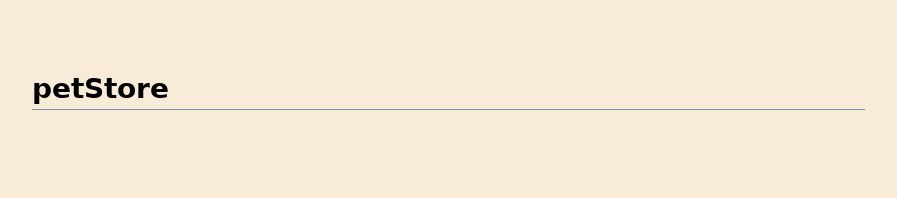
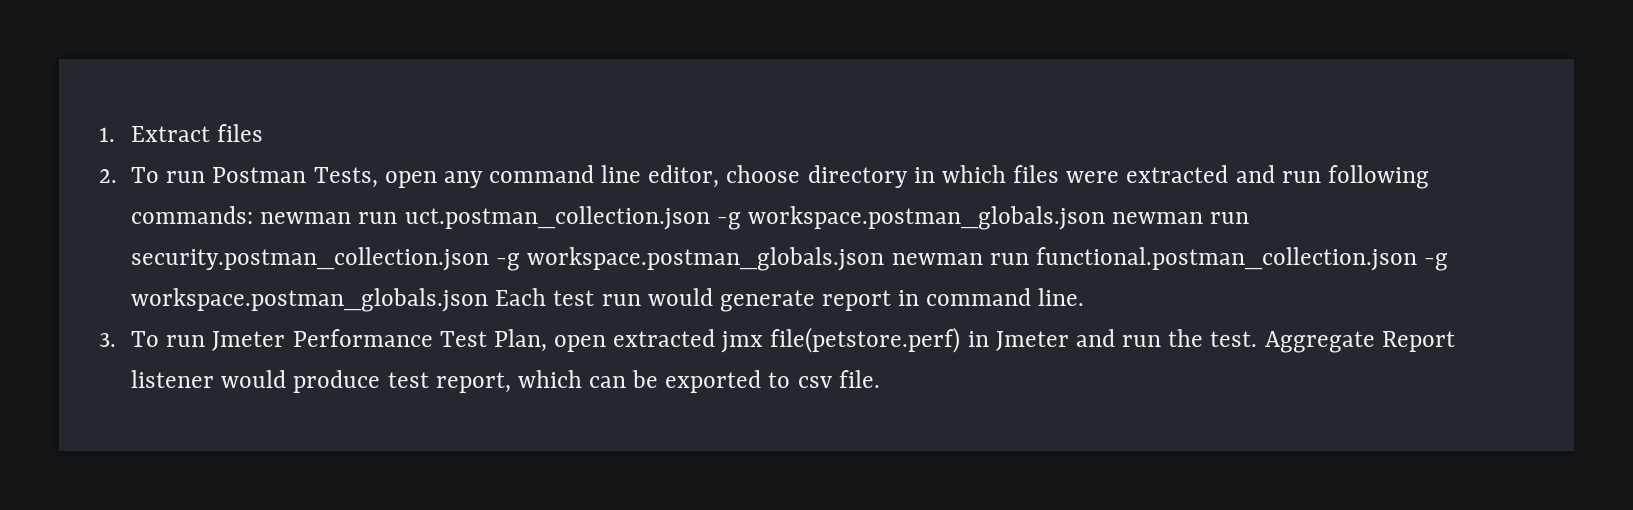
- petStore
+ 1. Extract files
+ 2. To run Postman Tests, open any command line editor, choose directory in which files were extracted and run following commands: newman run uct.postman_collection.json -g workspace.postman_globals.json newman run security.postman_collection.json -g workspace.postman_globals.json newman run functional.postman_collection.json -g workspace.postman_globals.json Each test run would generate report in command line.
+ 3. To run Jmeter Performance Test Plan, open extracted jmx file(petstore.perf) in Jmeter and run the test. Aggregate Report listener would produce test report, which can be exported to csv file.

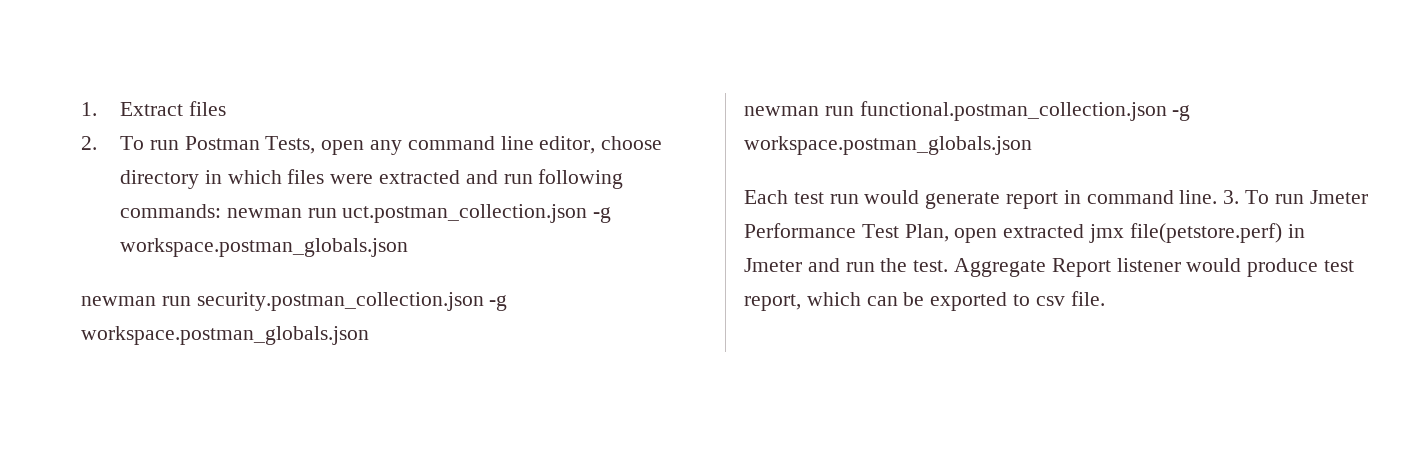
- newman run uct.postman_collection.json -g workspace.postman_globals.json newman run security.postman_collection.json -g workspace.postman_globals.json newman run functional.postman_collection.json -g workspace.postman_globals.json Each test run would generate report in command line.
- 3. To run Jmeter Performance Test Plan, open extracted jmx file(petstore.perf) in Jmeter and run the test.
+ newman run uct.postman_collection.json -g workspace.postman_globals.json
+ newman run security.postman_collection.json -g workspace.postman_globals.json
+ newman run functional.postman_collection.json -g workspace.postman_globals.json
+ Each test run would generate report in command line. 3. To run Jmeter Performance Test Plan, open extracted jmx file(petstore.perf) in Jmeter and run the test.

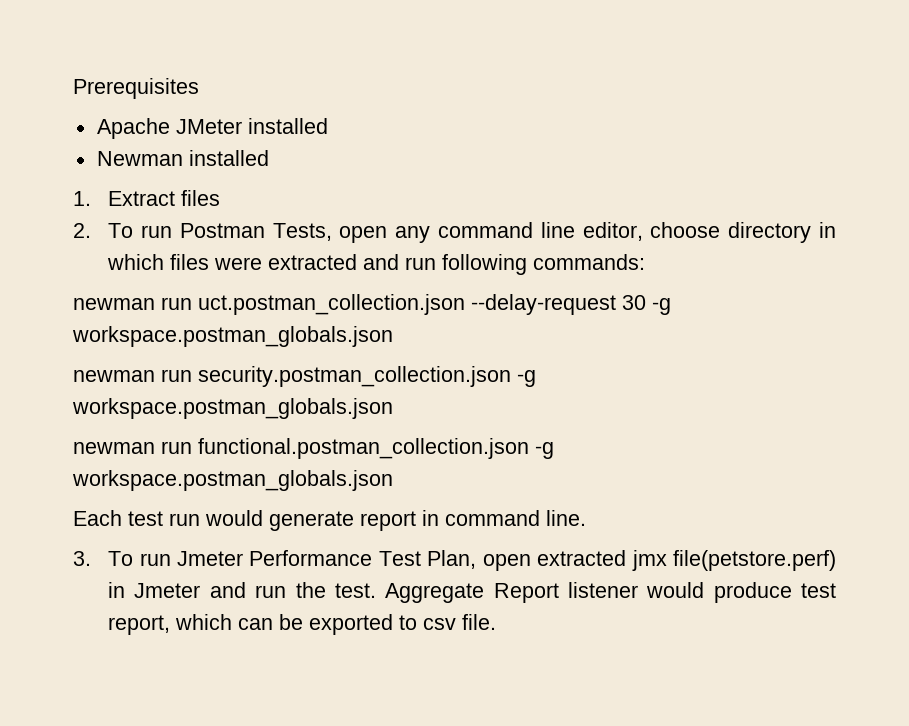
+ Prerequisites
+ Apache JMeter installed
+ Newman installed
- 2. To run Postman Tests, open any command line editor, choose directory in which files were extracted and run following commands: newman run uct.postman_collection.json -g workspace.postman_globals.json
+ 2. To run Postman Tests, open any command line editor, choose directory in which files were extracted and run following commands:
+ newman run uct.postman_collection.json --delay-request 30 -g workspace.postman_globals.json
- Each test run would generate report in command line. 3. To run Jmeter Performance Test Plan, open extracted jmx file(petstore.perf) in Jmeter and run the test.
+ Each test run would generate report in command line.
+ 3. To run Jmeter Performance Test Plan, open extracted jmx file(petstore.perf) in Jmeter and run the test.

